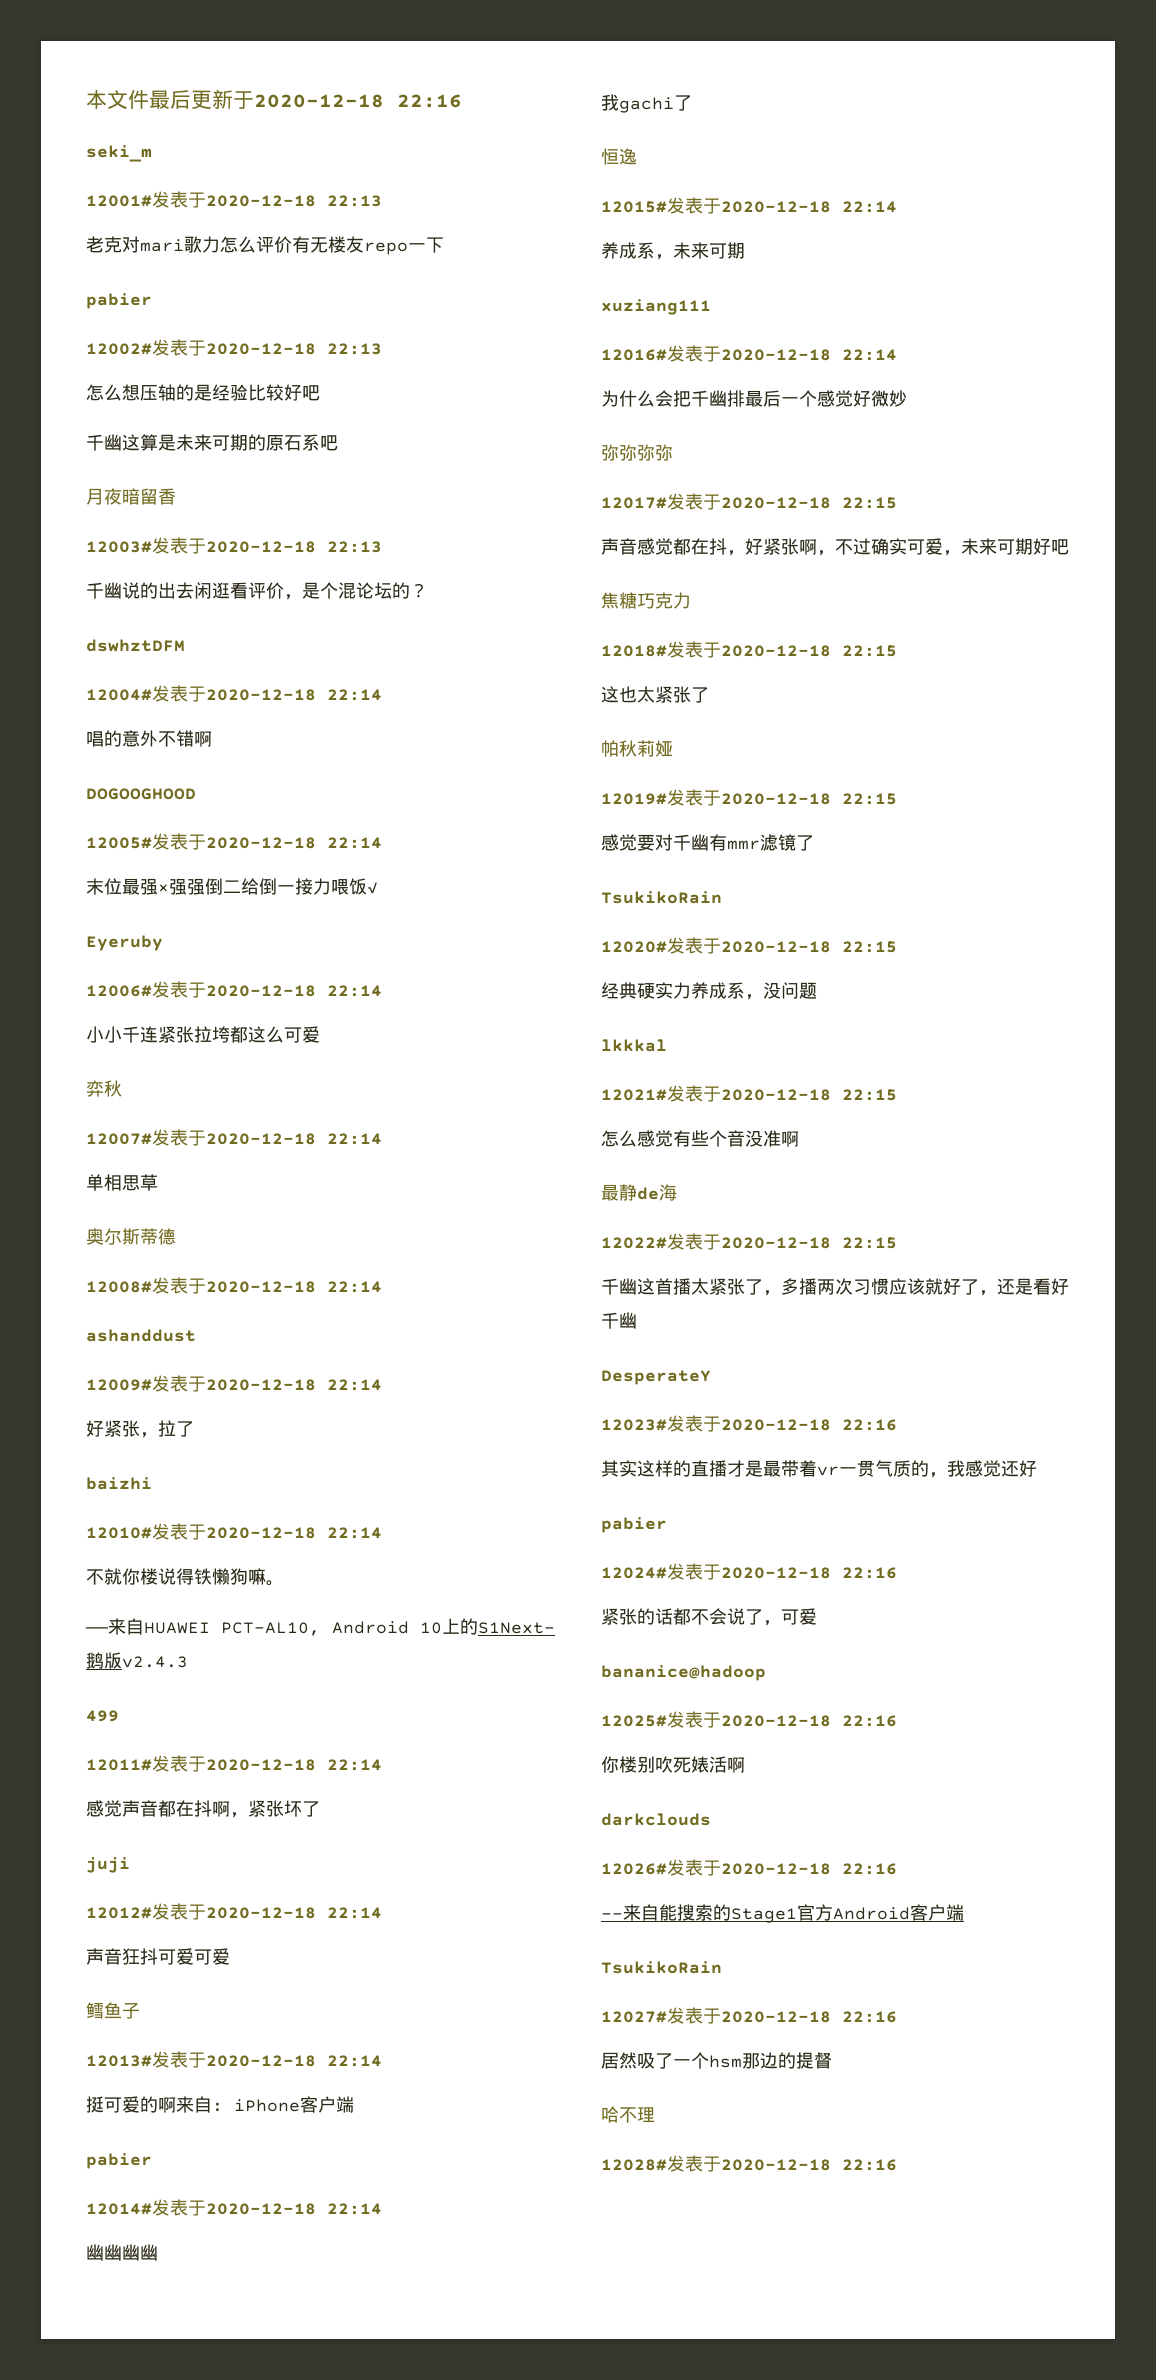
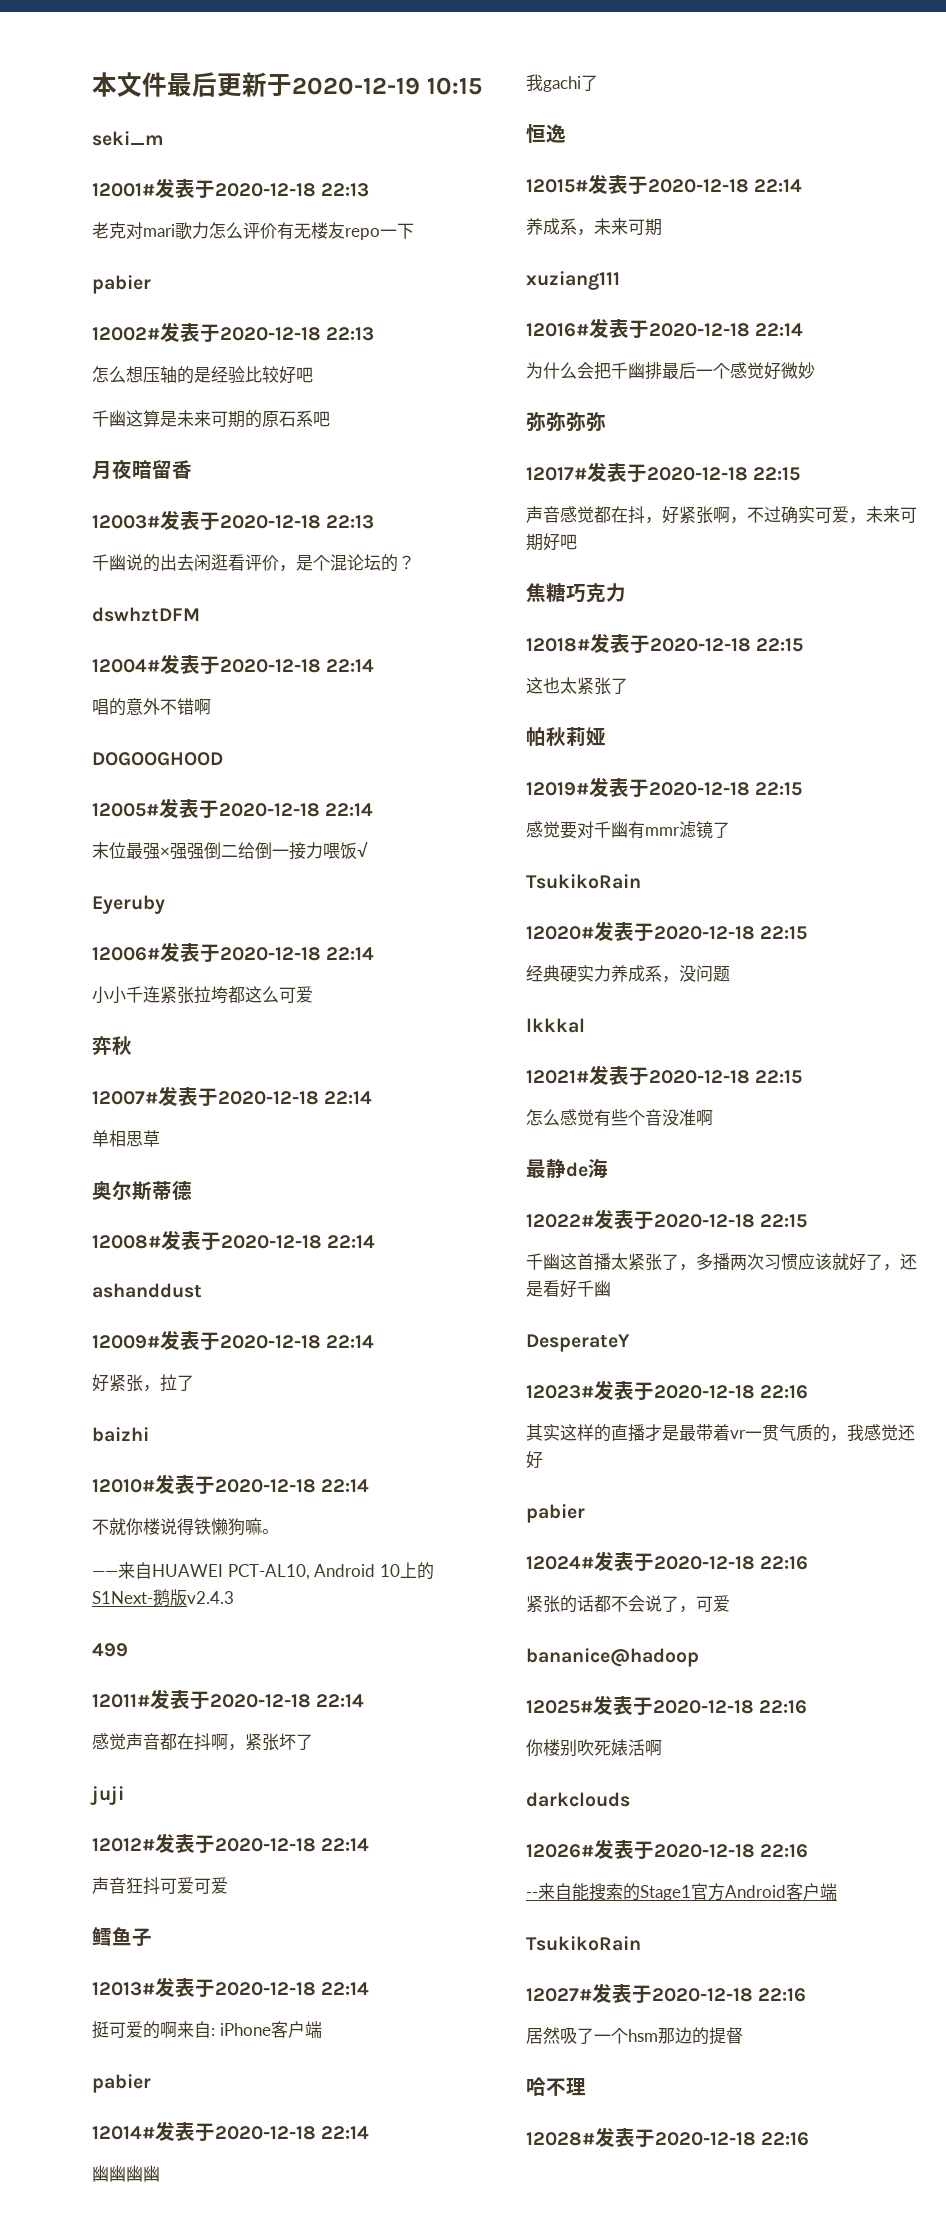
- 本文件最后更新于2020-12-18 22:16
+ 本文件最后更新于2020-12-19 10:15

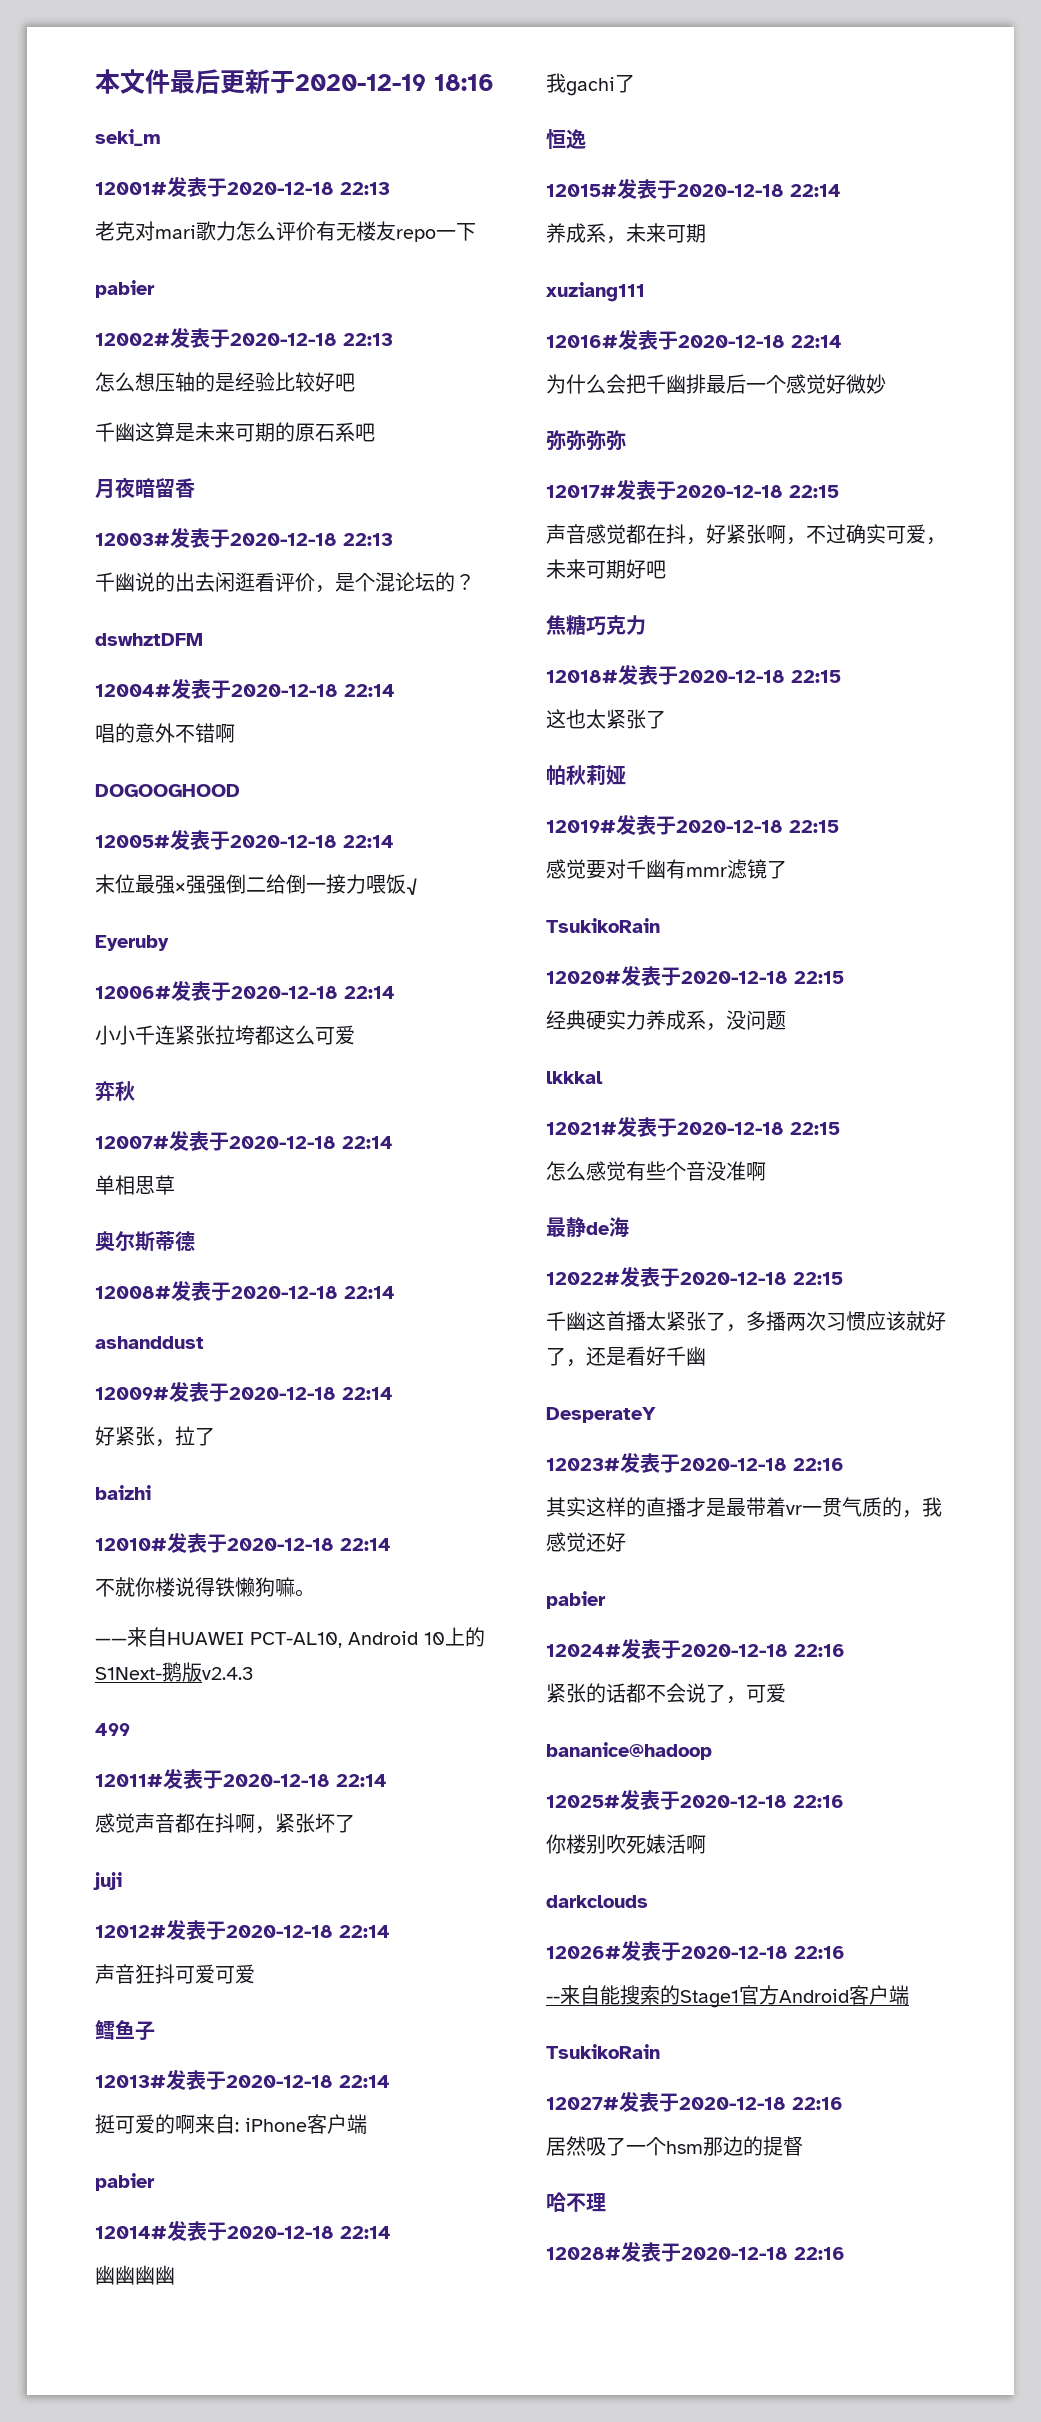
- 本文件最后更新于2020-12-19 10:15
+ 本文件最后更新于2020-12-19 18:16

